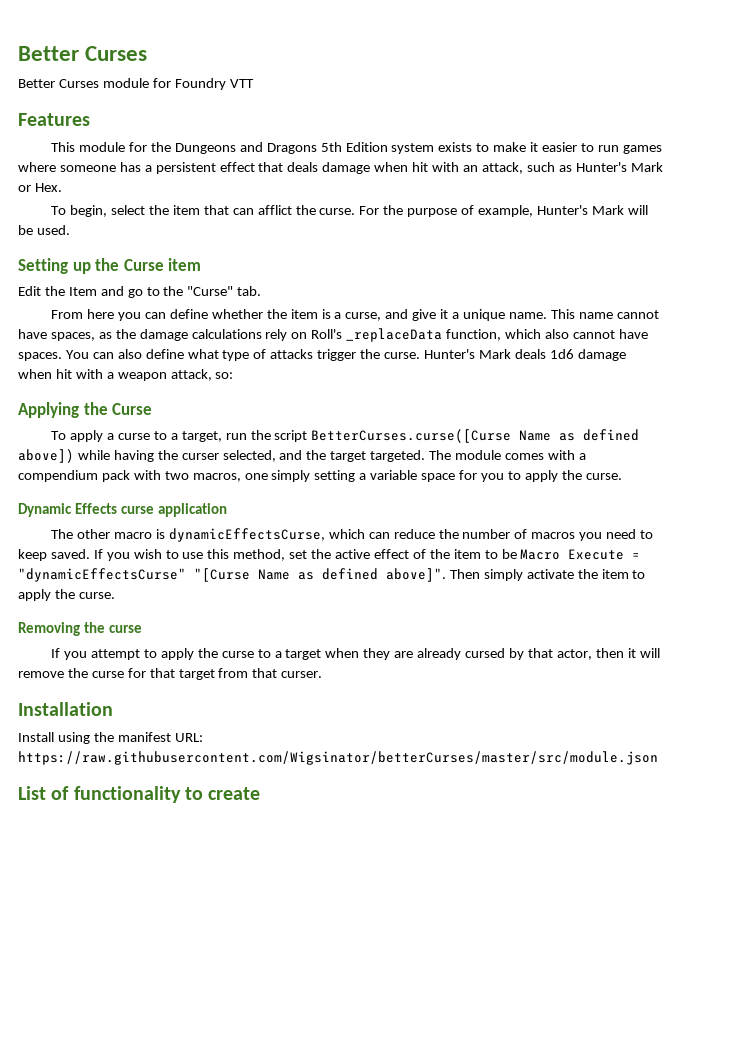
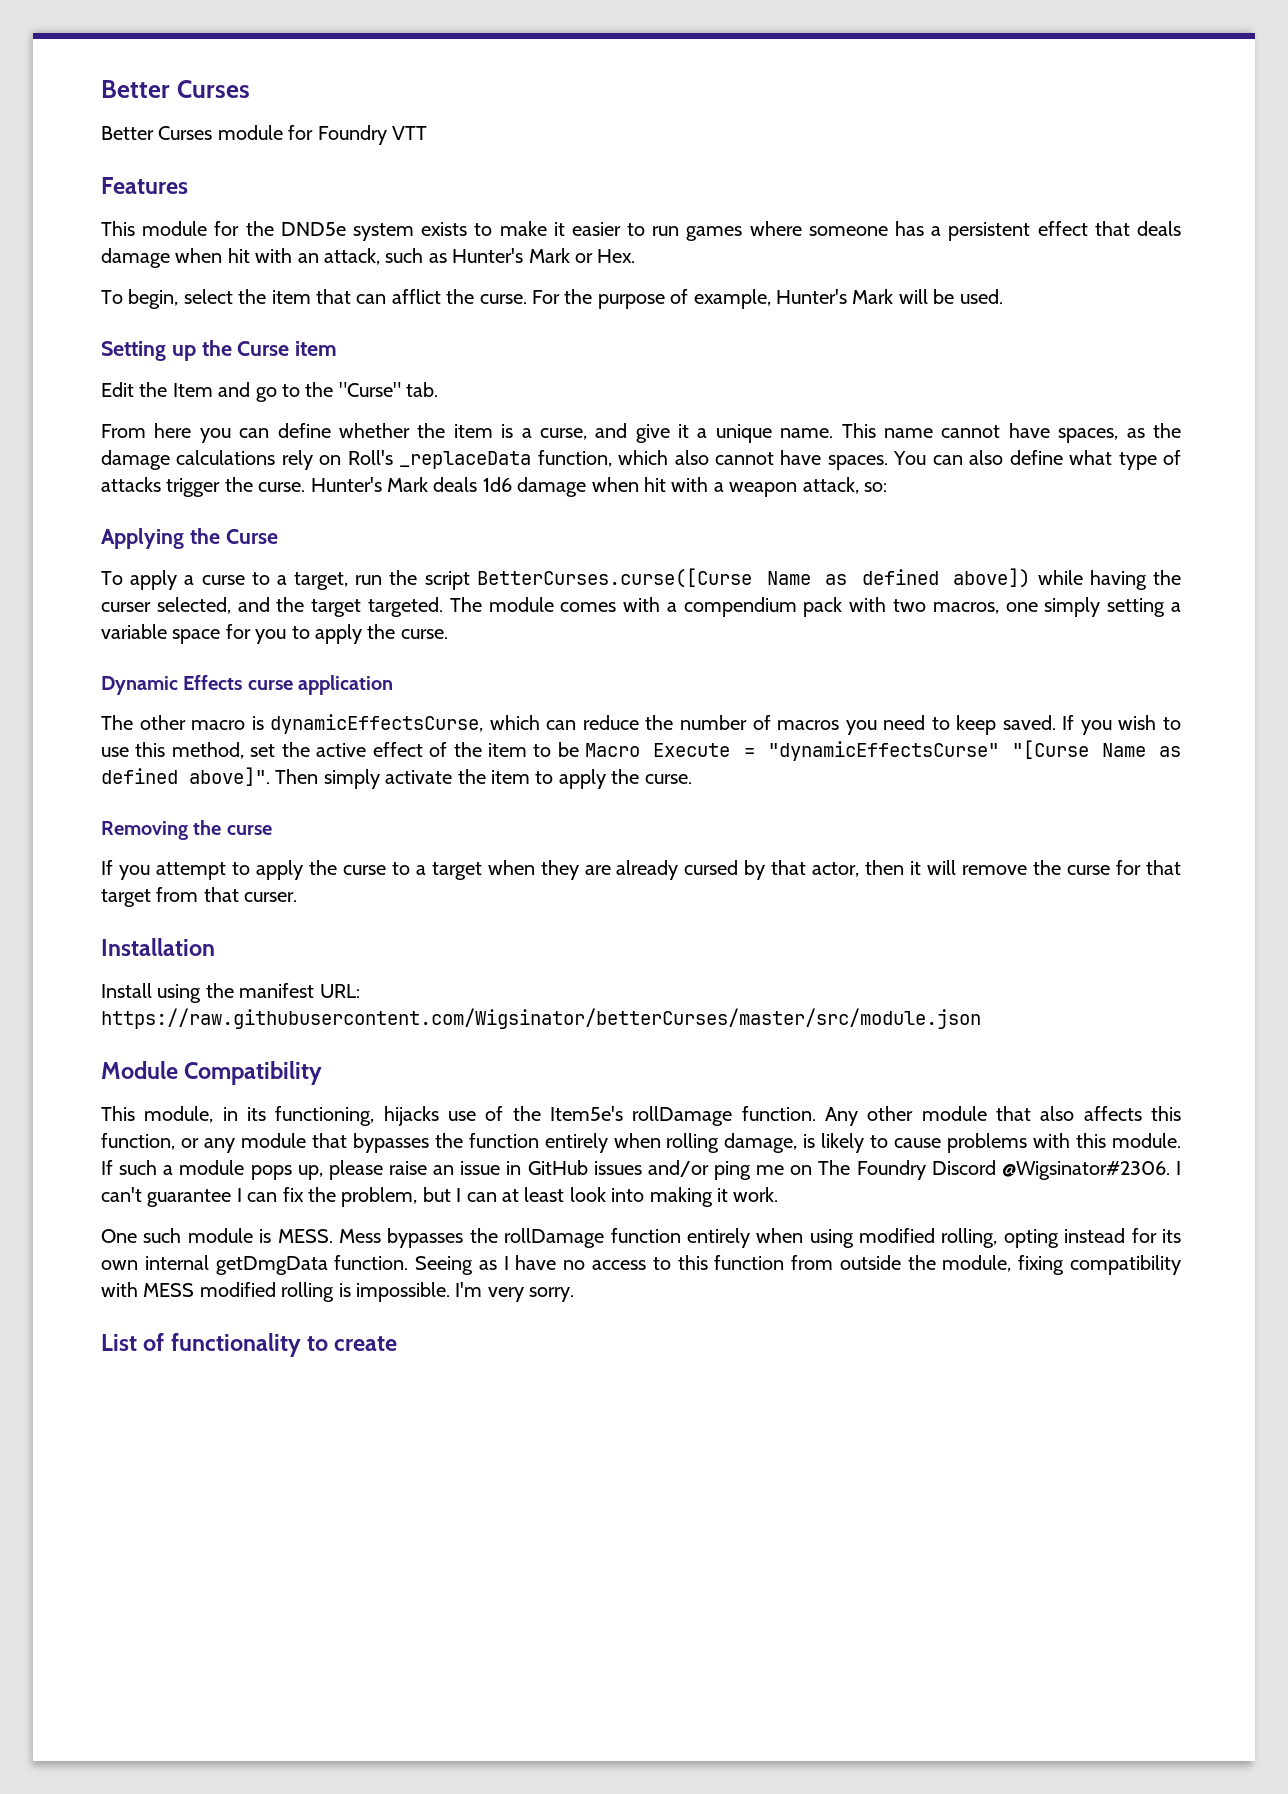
- This module for the Dungeons and Dragons 5th Edition system exists to make it easier to run games where someone has a persistent effect that deals damage when hit with an attack, such as Hunter's Mark or Hex.
+ This module for the DND5e system exists to make it easier to run games where someone has a persistent effect that deals damage when hit with an attack, such as Hunter's Mark or Hex.
+ Module Compatibility
+ This module, in its functioning, hijacks use of the Item5e's rollDamage function. Any other module that also affects this function, or any module that bypasses the function entirely when rolling damage, is likely to cause problems with this module. If such a module pops up, please raise an issue in GitHub issues and/or ping me on The Foundry Discord @Wigsinator#2306. I can't guarantee I can fix the problem, but I can at least look into making it work.
+ One such module is MESS. Mess bypasses the rollDamage function entirely when using modified rolling, opting instead for its own internal getDmgData function. Seeing as I have no access to this function from outside the module, fixing compatibility with MESS modified rolling is impossible. I'm very sorry.

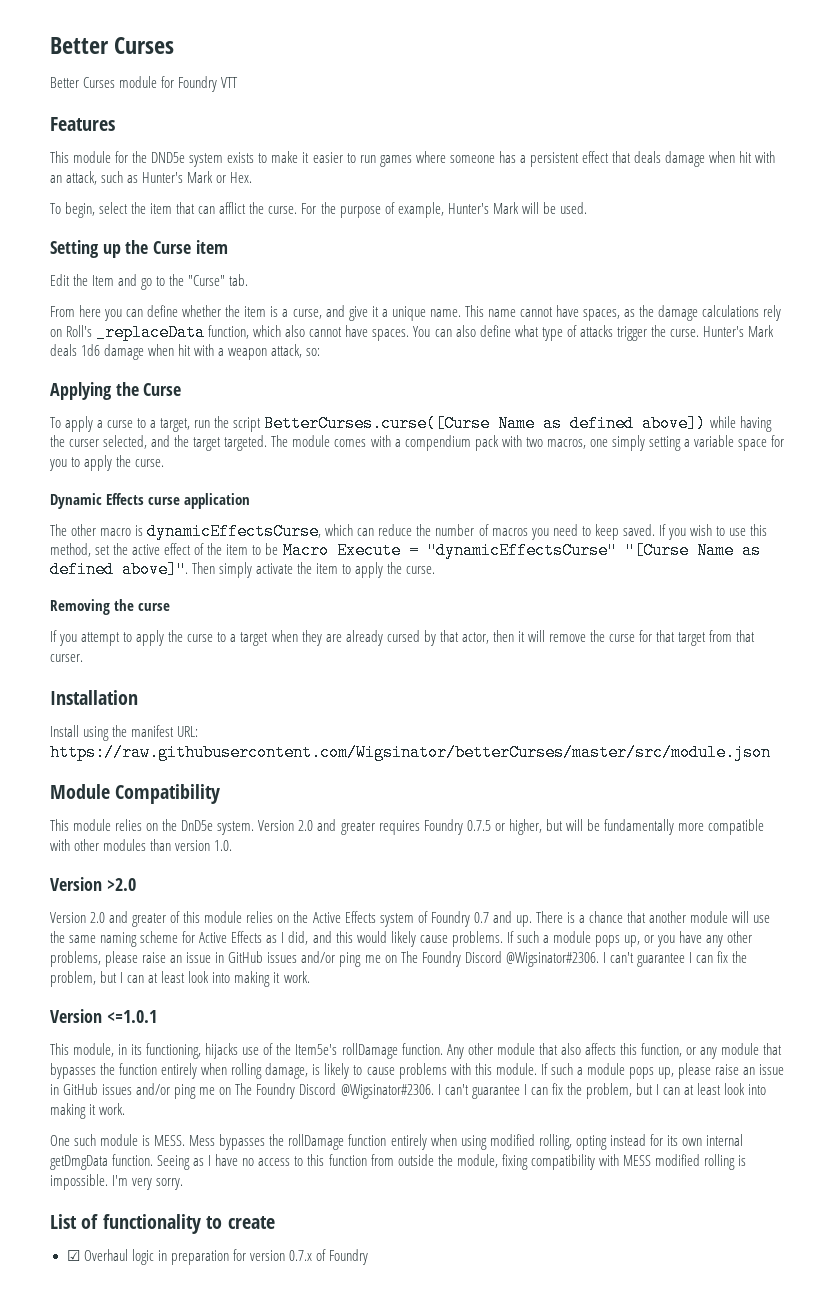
+ This module relies on the DnD5e system. Version 2.0 and greater requires Foundry 0.7.5 or higher, but will be fundamentally more compatible with other modules than version 1.0.
+ Version >2.0
+ Version 2.0 and greater of this module relies on the Active Effects system of Foundry 0.7 and up. There is a chance that another module will use the same naming scheme for Active Effects as I did, and this would likely cause problems. If such a module pops up, or you have any other problems, please raise an issue in GitHub issues and/or ping me on The Foundry Discord @Wigsinator#2306. I can't guarantee I can fix the problem, but I can at least look into making it work.
+ Version <=1.0.1
+ ☑ Overhaul logic in preparation for version 0.7.x of Foundry

